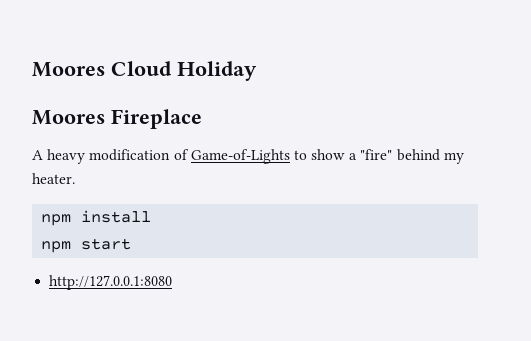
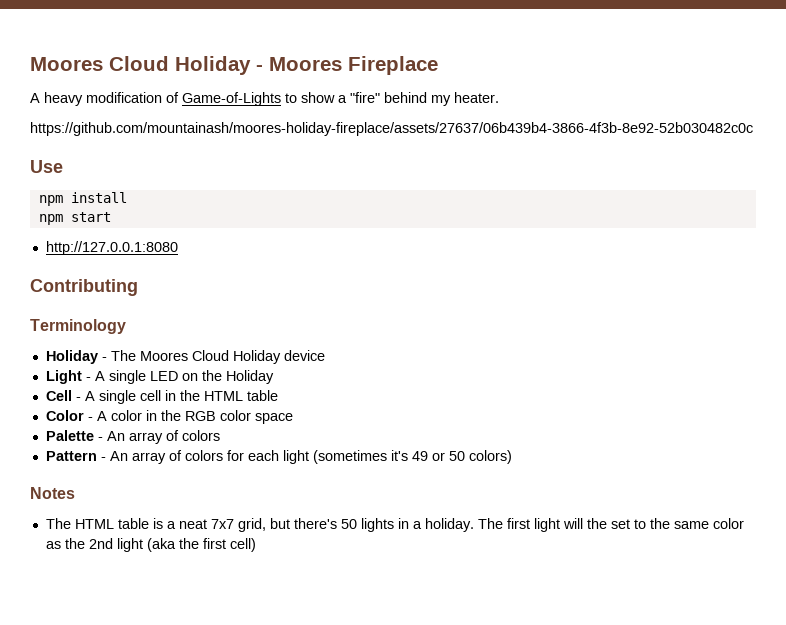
- Moores Cloud Holiday
- Moores Fireplace
+ Moores Cloud Holiday - Moores Fireplace
+ https://github.com/mountainash/moores-holiday-fireplace/assets/27637/06b439b4-3866-4f3b-8e92-52b030482c0c
+ Use
+ Contributing
+ Terminology
+ Holiday - The Moores Cloud Holiday device
+ Light - A single LED on the Holiday
+ Cell - A single cell in the HTML table
+ Color - A color in the RGB color space
+ Palette - An array of colors
+ Pattern - An array of colors for each light (sometimes it's 49 or 50 colors)
+ Notes
+ The HTML table is a neat 7x7 grid, but there's 50 lights in a holiday. The first light will the set to the same color as the 2nd light (aka the first cell)

